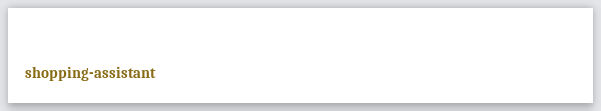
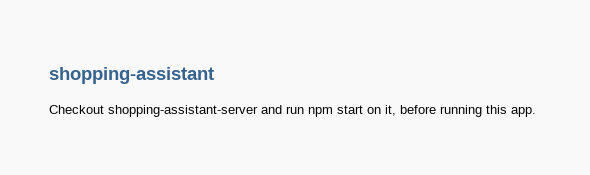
+ Checkout shopping-assistant-server and run npm start on it, before running this app.

